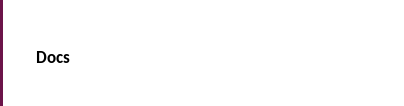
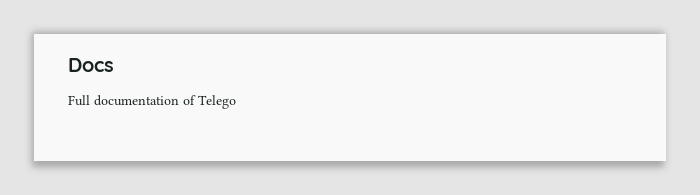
+ Full documentation of Telego

